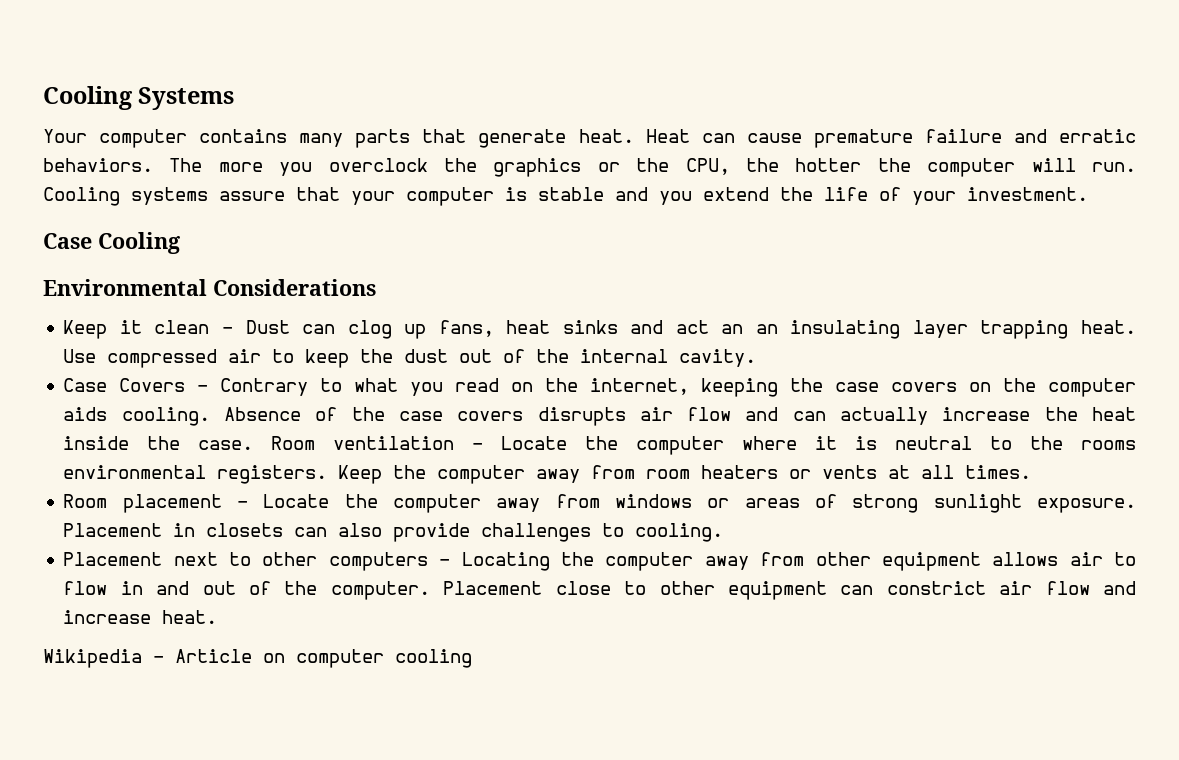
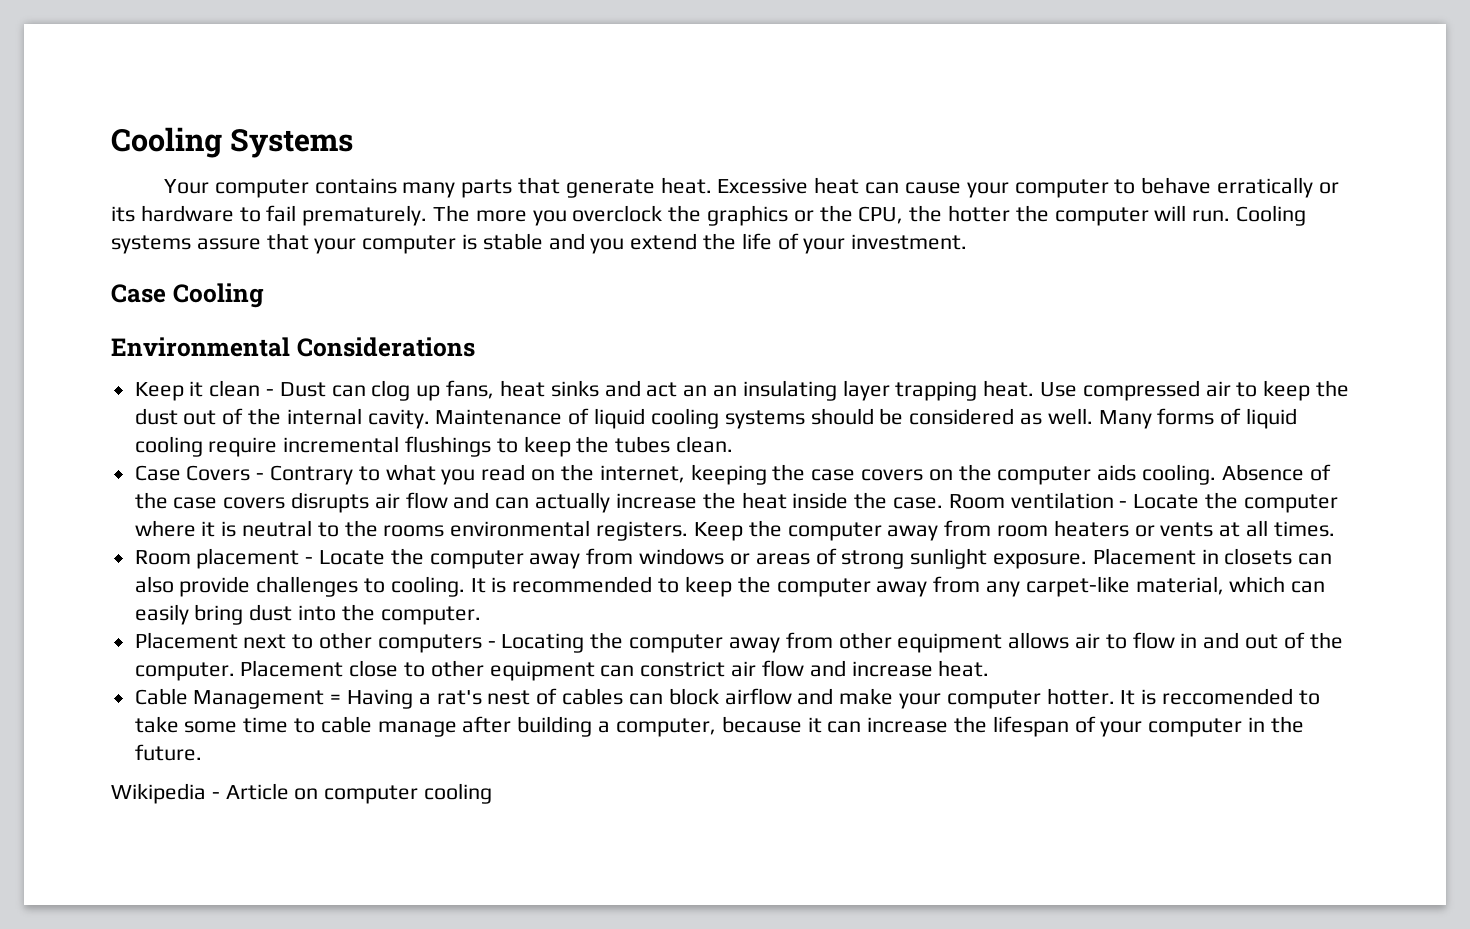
- Heat can cause premature failure and erratic behaviors.
+ Excessive heat can cause your computer to behave erratically or its hardware to fail prematurely.
+ Maintenance of liquid cooling systems should be considered as well. Many forms of liquid cooling require incremental flushings to keep the tubes clean.
+ It is recommended to keep the computer away from any carpet-like material, which can easily bring dust into the computer.
+ Cable Management = Having a rat's nest of cables can block airflow and make your computer hotter. It is reccomended to take some time to cable manage after building a computer, because it can increase the lifespan of your computer in the future.

